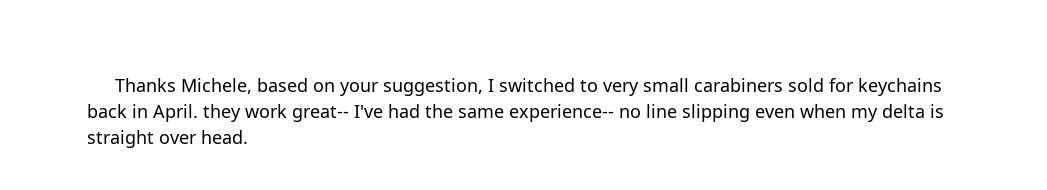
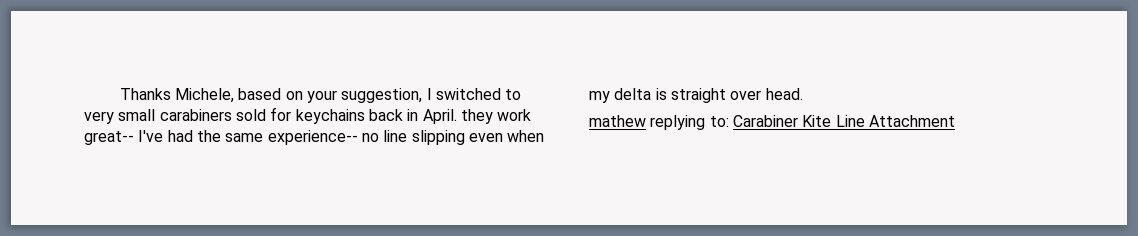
+ mathew replying to: Carabiner Kite Line Attachment

